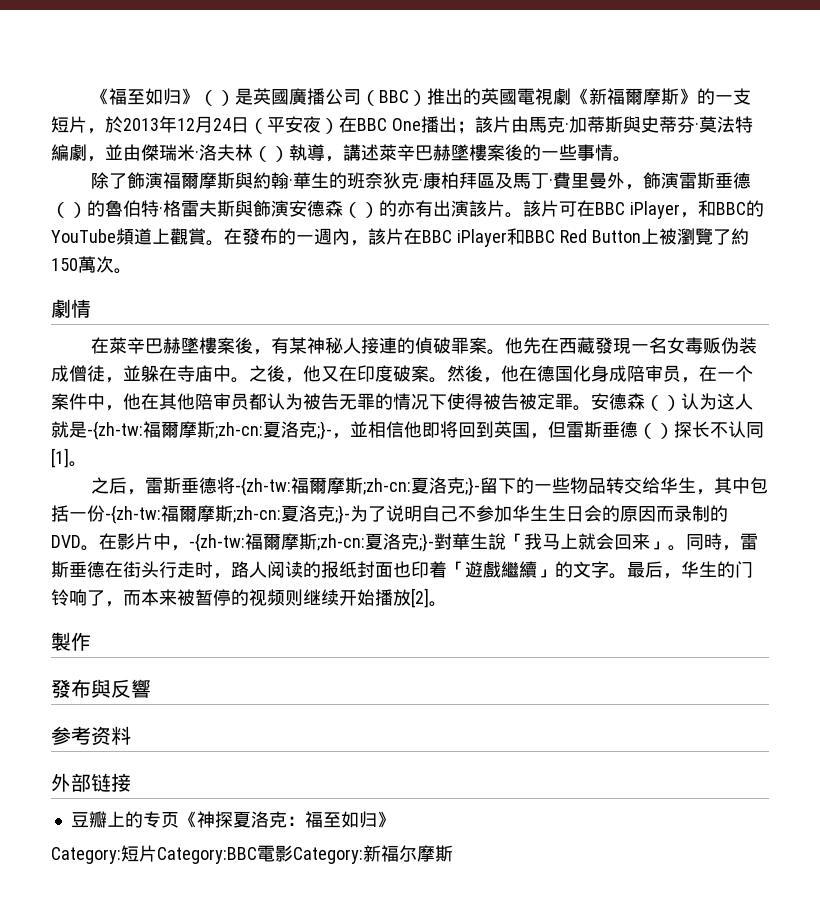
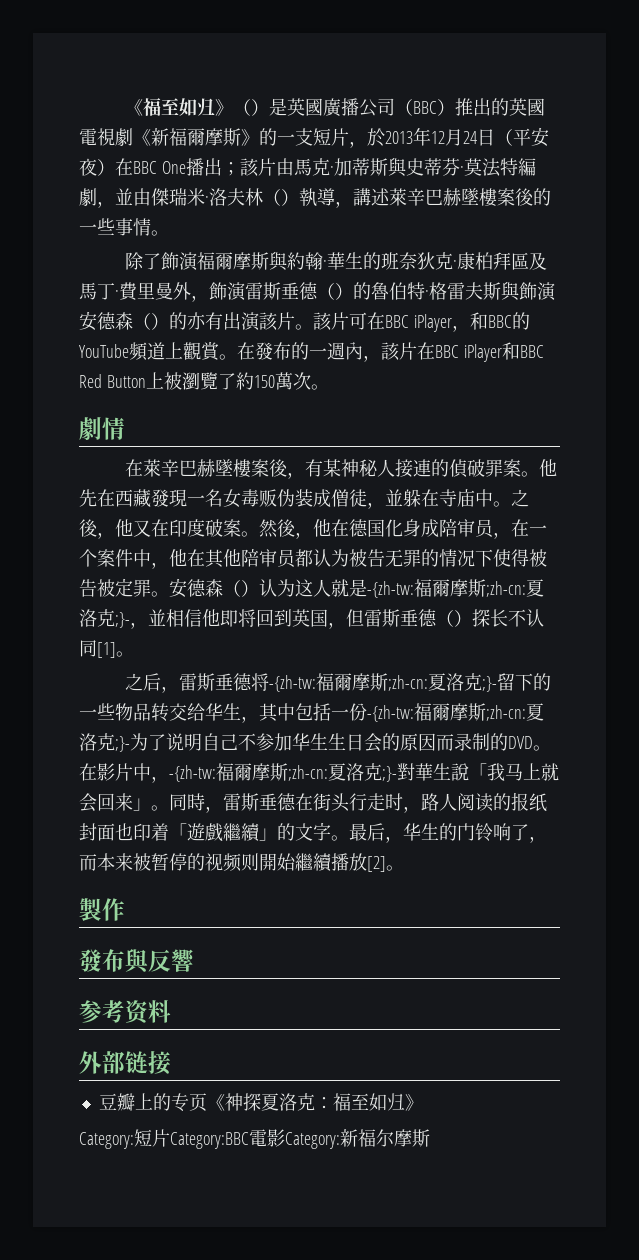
- 最后，华生的门铃响了，而本来被暂停的视频则继续开始播放[2]。
+ 最后，华生的门铃响了，而本来被暂停的视频则開始繼續播放[2]。

